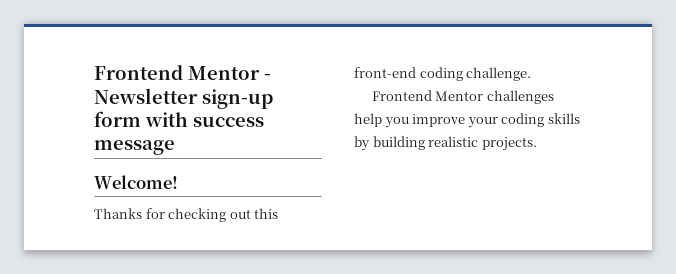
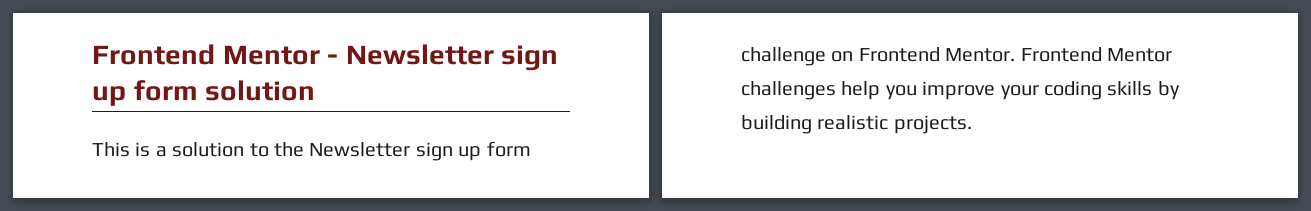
- Frontend Mentor - Newsletter sign-up form with success message
- Welcome!
- Thanks for checking out this front-end coding challenge.
- Frontend Mentor challenges help you improve your coding skills by building realistic projects.
+ Frontend Mentor - Newsletter sign up form solution
+ This is a solution to the Newsletter sign up form challenge on Frontend Mentor. Frontend Mentor challenges help you improve your coding skills by building realistic projects.

